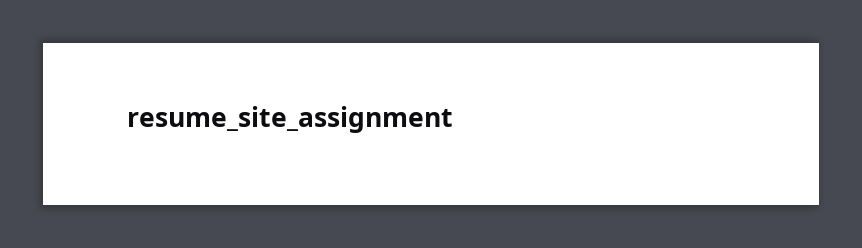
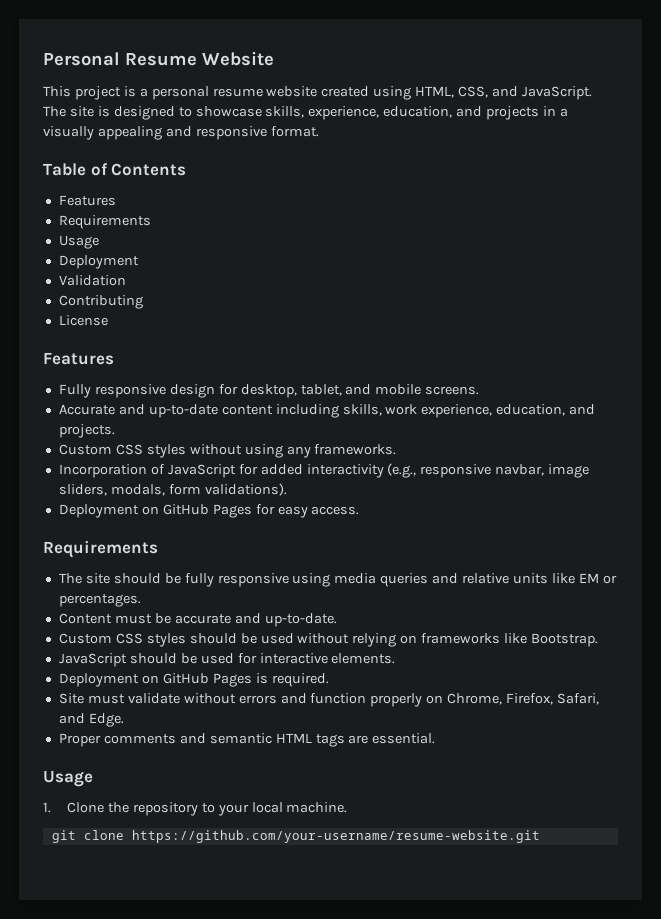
- resume_site_assignment
+ Personal Resume Website
+ This project is a personal resume website created using HTML, CSS, and JavaScript. The site is designed to showcase skills, experience, education, and projects in a visually appealing and responsive format.
+ Table of Contents
+ Features
+ Requirements
+ Usage
+ Deployment
+ Validation
+ Contributing
+ License
+ Features
+ Fully responsive design for desktop, tablet, and mobile screens.
+ Accurate and up-to-date content including skills, work experience, education, and projects.
+ Custom CSS styles without using any frameworks.
+ Incorporation of JavaScript for added interactivity (e.g., responsive navbar, image sliders, modals, form validations).
+ Deployment on GitHub Pages for easy access.
+ Requirements
+ The site should be fully responsive using media queries and relative units like EM or percentages.
+ Content must be accurate and up-to-date.
+ Custom CSS styles should be used without relying on frameworks like Bootstrap.
+ JavaScript should be used for interactive elements.
+ Deployment on GitHub Pages is required.
+ Site must validate without errors and function properly on Chrome, Firefox, Safari, and Edge.
+ Proper comments and semantic HTML tags are essential.
+ Usage
+ 1. Clone the repository to your local machine.
+ git clone https://github.com/your-username/resume-website.git

